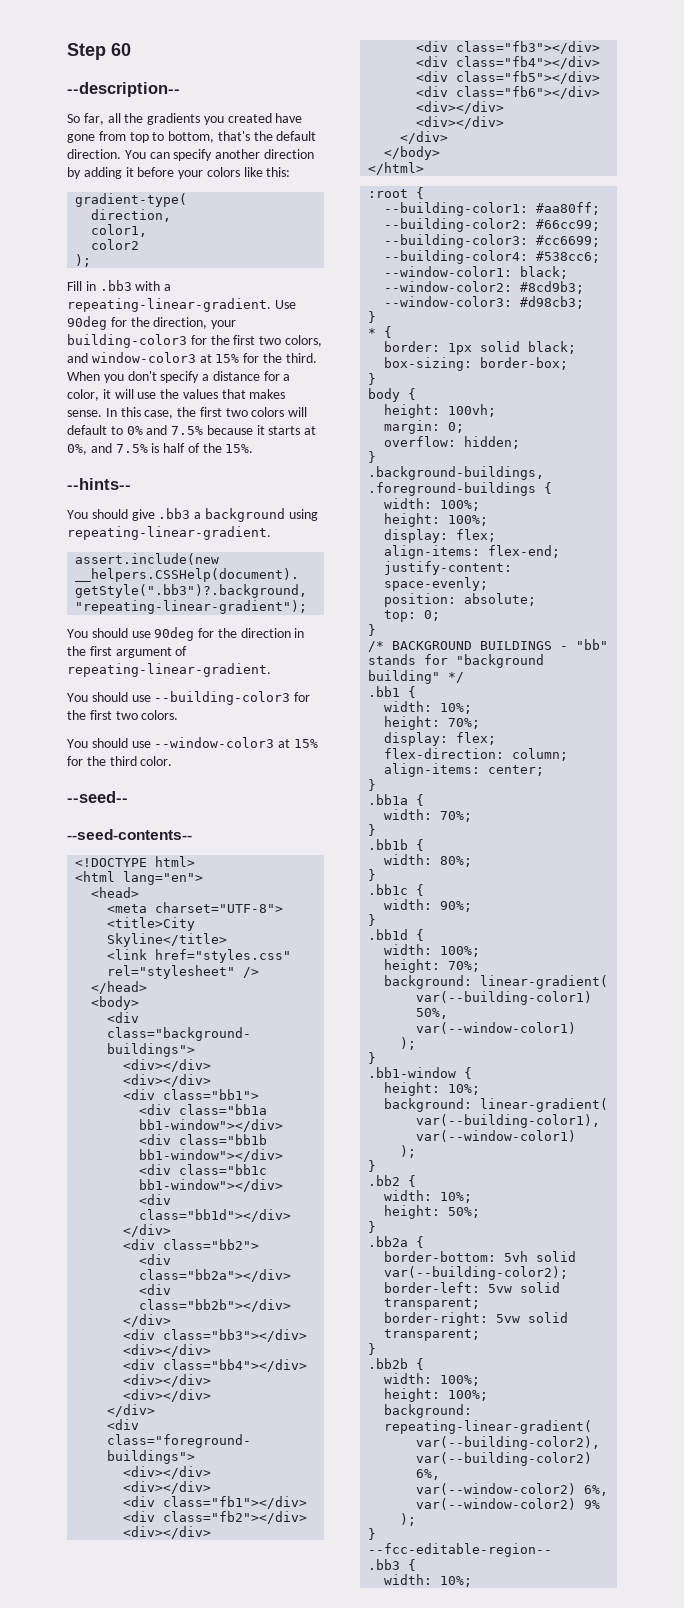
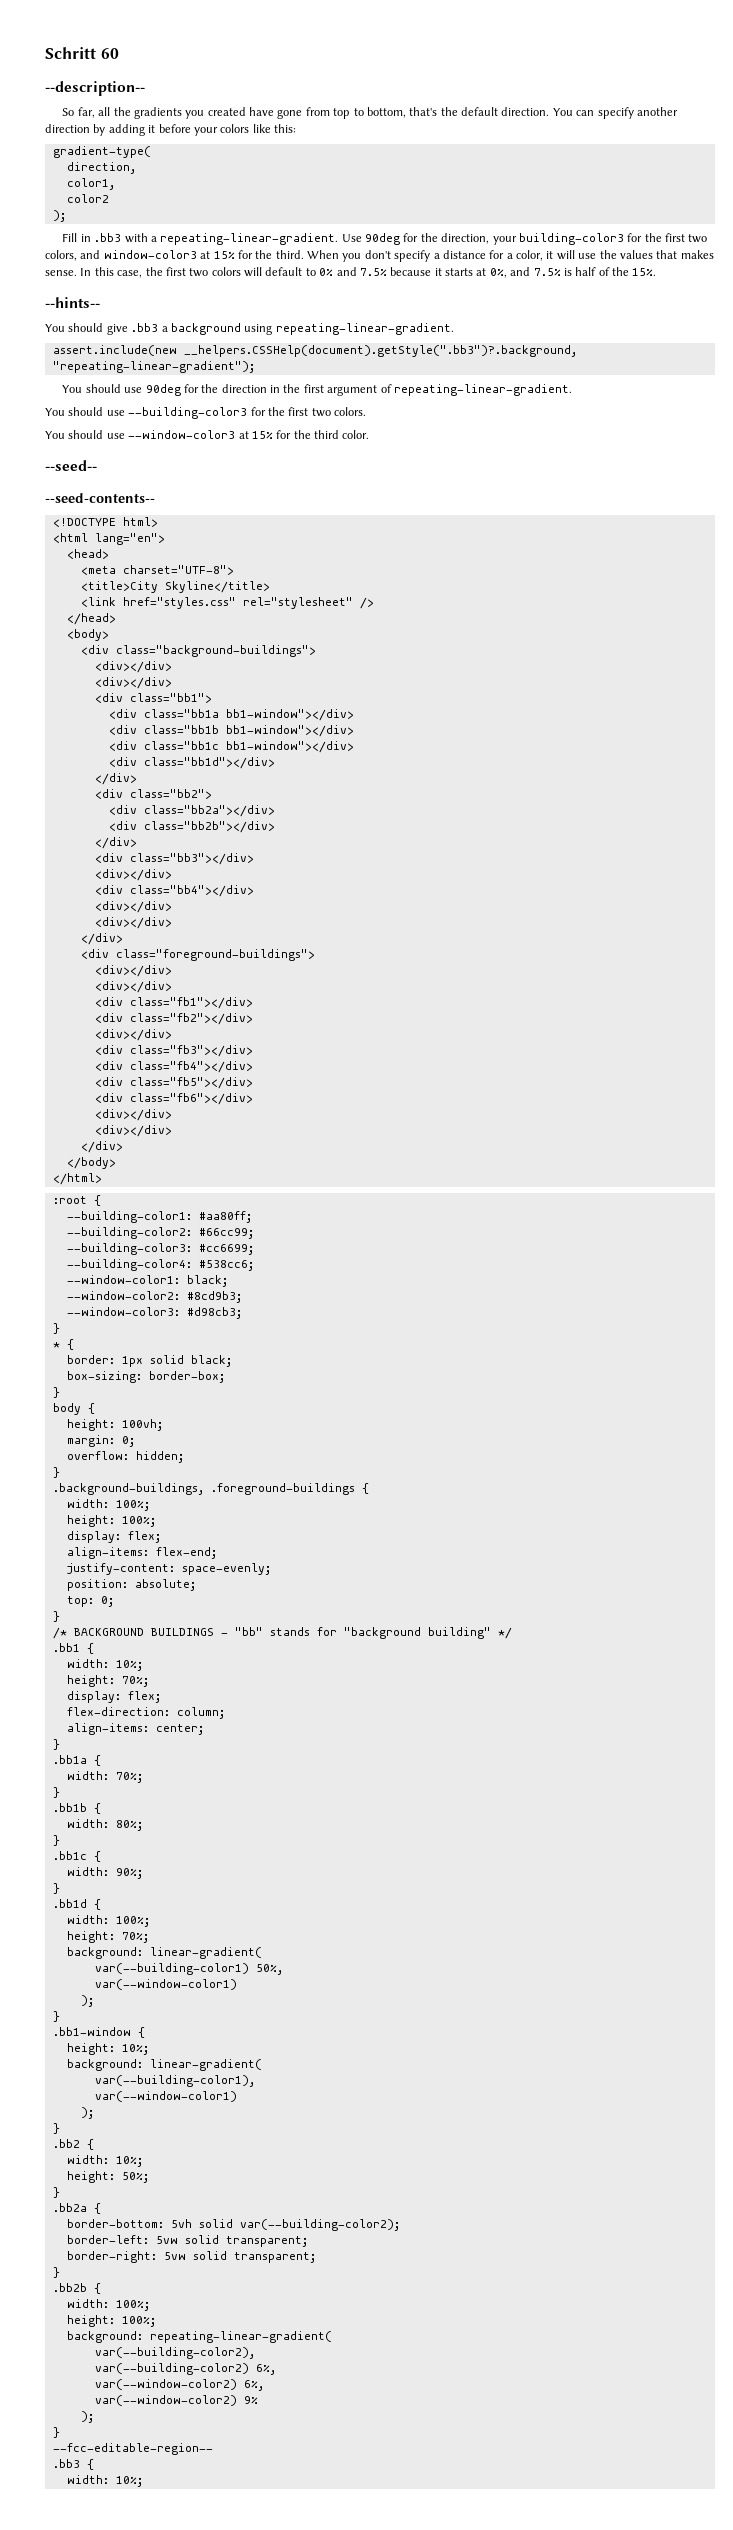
- Step 60
+ Schritt 60

